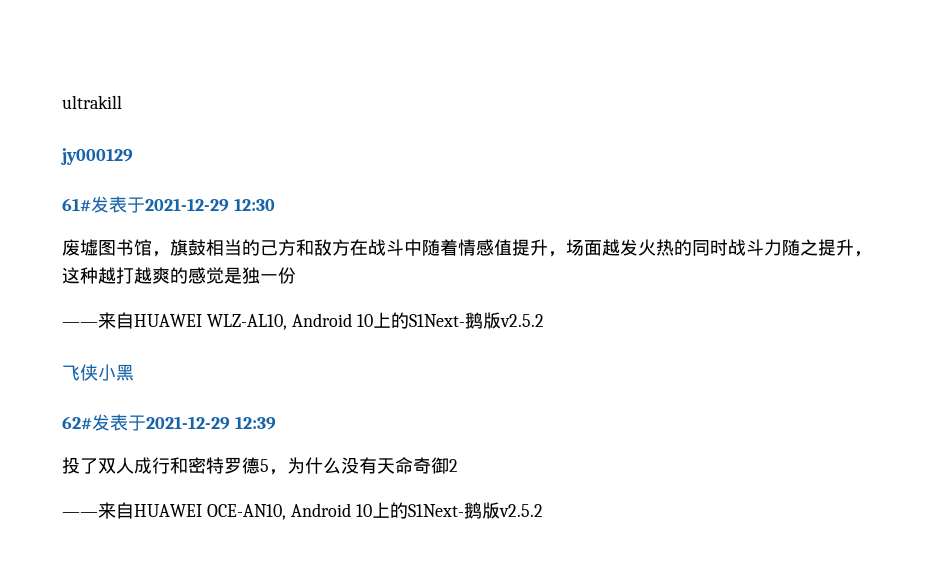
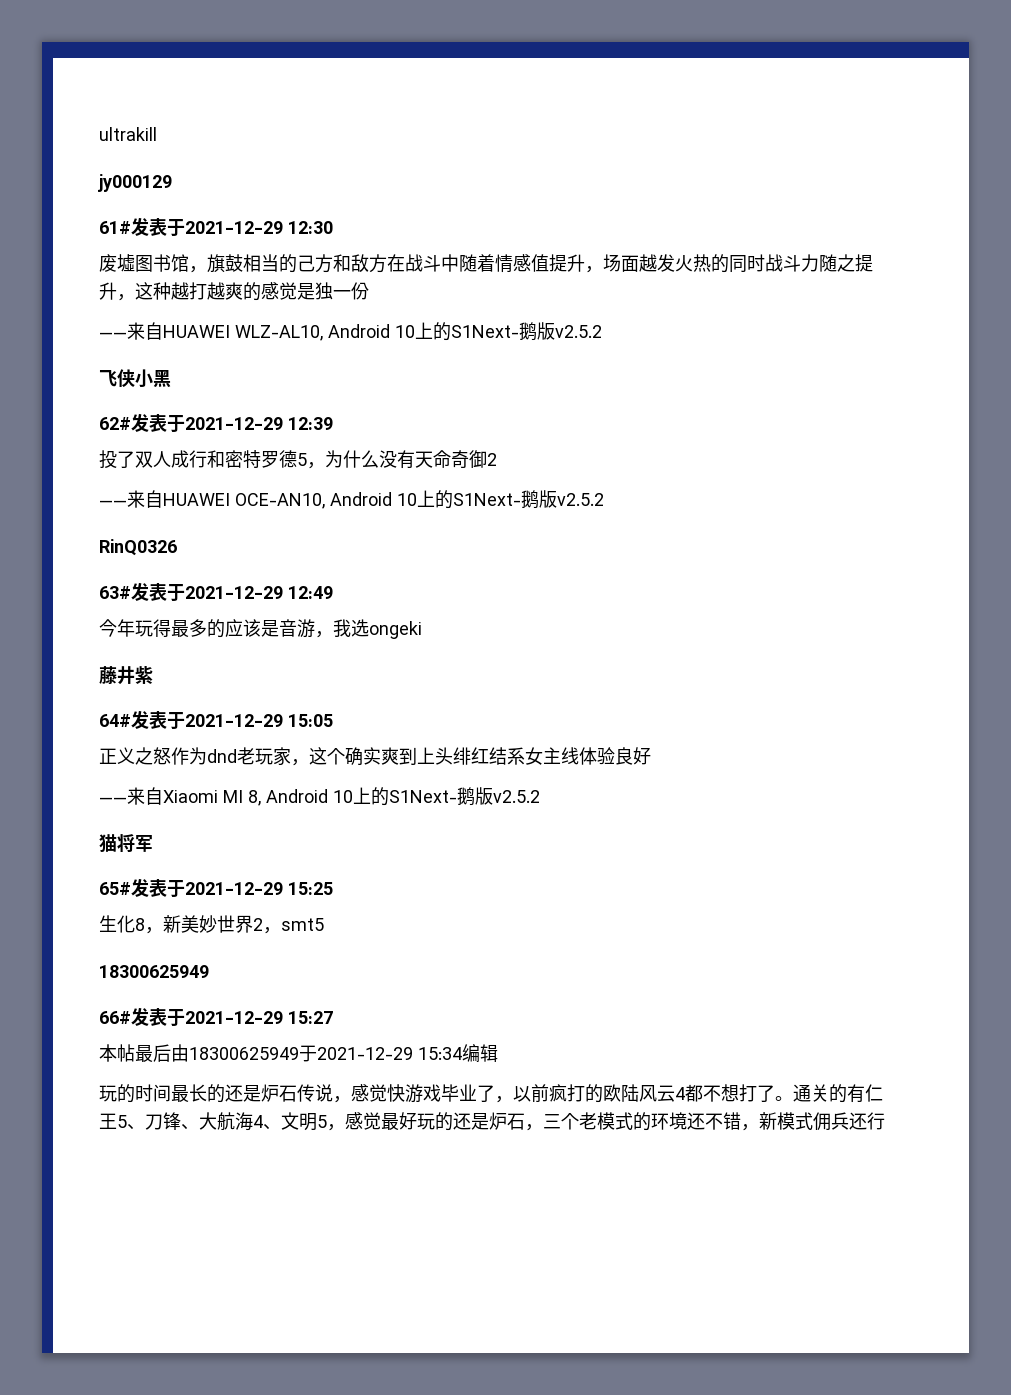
+ RinQ0326
+ 63#发表于2021-12-29 12:49
+ 今年玩得最多的应该是音游，我选ongeki
+ 藤井紫
+ 64#发表于2021-12-29 15:05
+ 正义之怒作为dnd老玩家，这个确实爽到上头绯红结系女主线体验良好
+ ——来自Xiaomi MI 8, Android 10上的S1Next-鹅版v2.5.2
+ 猫将军
+ 65#发表于2021-12-29 15:25
+ 生化8，新美妙世界2，smt5
+ 18300625949
+ 66#发表于2021-12-29 15:27
+ 本帖最后由18300625949于2021-12-29 15:34编辑
+ 玩的时间最长的还是炉石传说，感觉快游戏毕业了，以前疯打的欧陆风云4都不想打了。通关的有仁王5、刀锋、大航海4、文明5，感觉最好玩的还是炉石，三个老模式的环境还不错，新模式佣兵还行

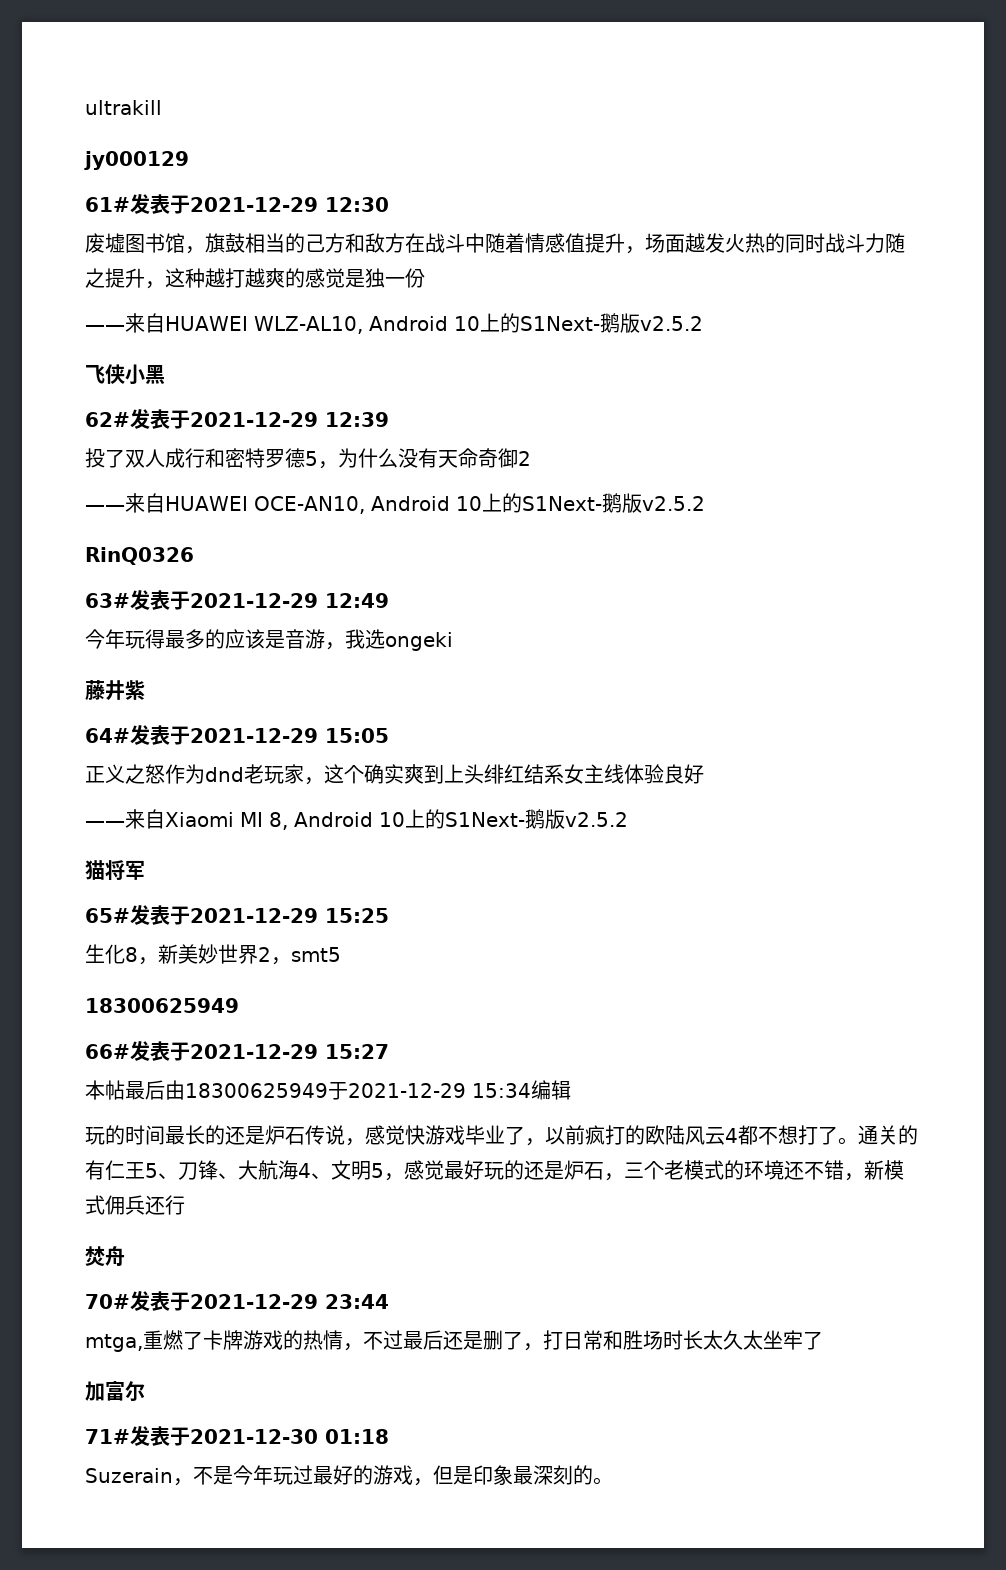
+ 焚舟
+ 70#发表于2021-12-29 23:44
+ mtga,重燃了卡牌游戏的热情，不过最后还是删了，打日常和胜场时长太久太坐牢了
+ 加富尔
+ 71#发表于2021-12-30 01:18
+ Suzerain，不是今年玩过最好的游戏，但是印象最深刻的。

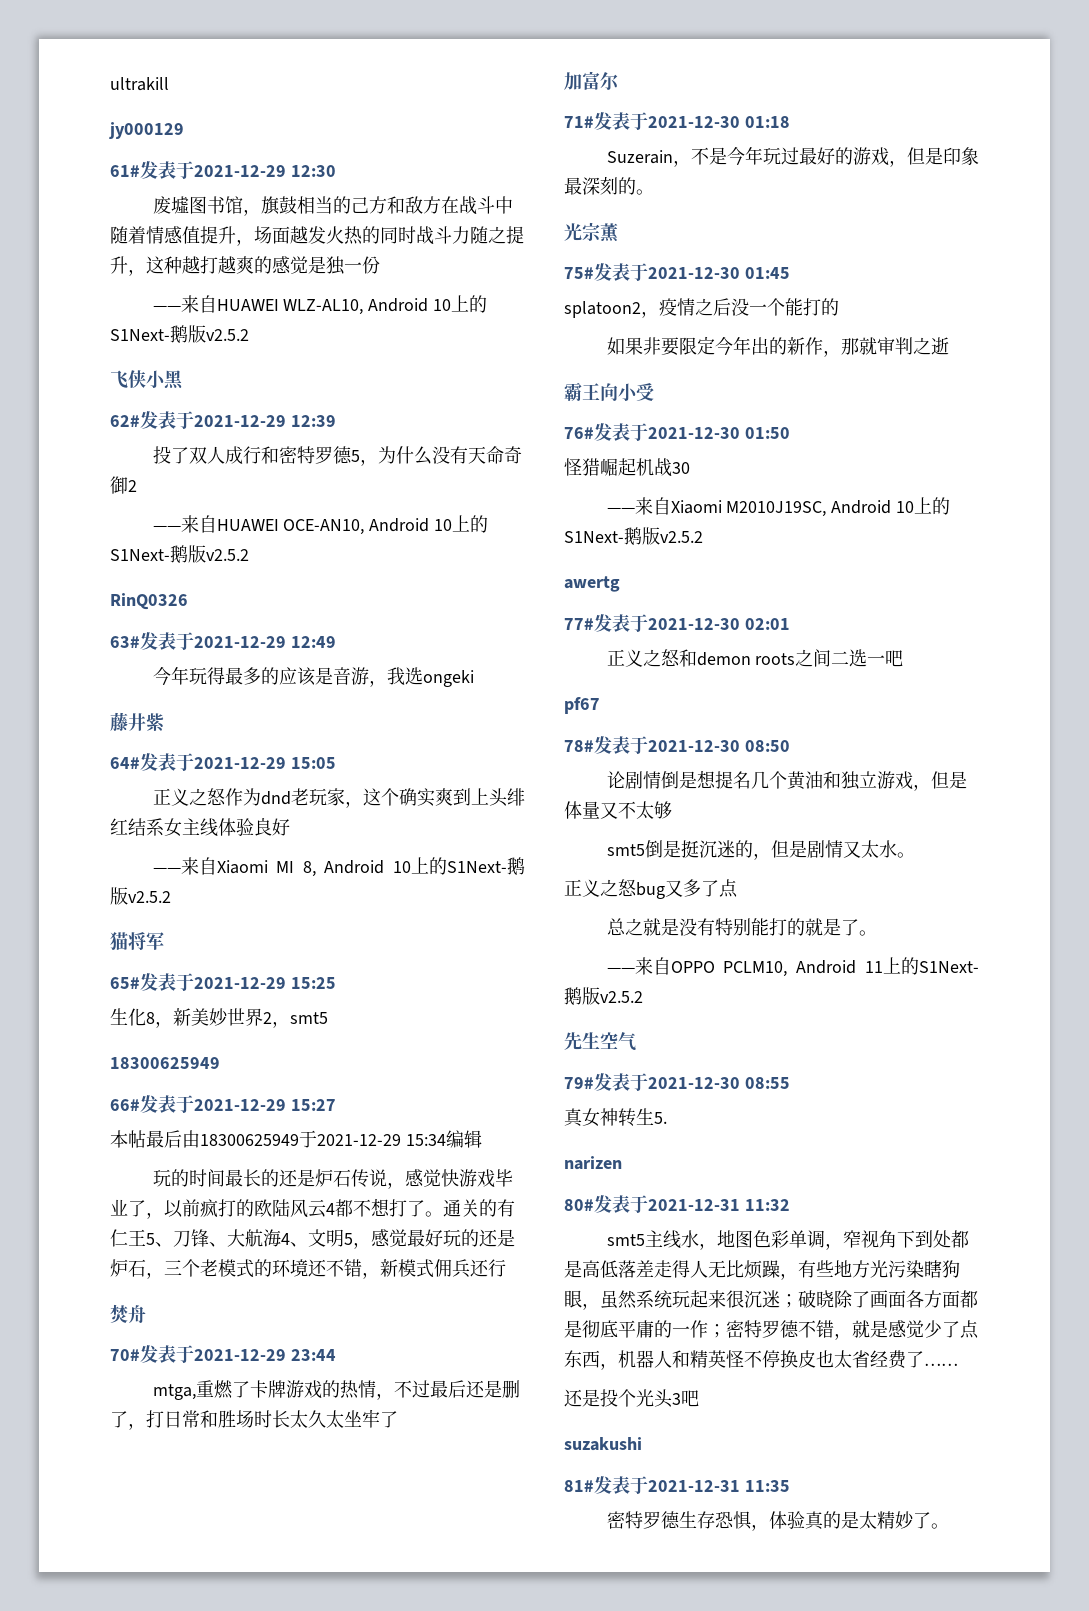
+ 光宗薫
+ 75#发表于2021-12-30 01:45
+ splatoon2，疫情之后没一个能打的
+ 如果非要限定今年出的新作，那就审判之逝
+ 霸王向小受
+ 76#发表于2021-12-30 01:50
+ 怪猎崛起机战30
+ ——来自Xiaomi M2010J19SC, Android 10上的S1Next-鹅版v2.5.2
+ awertg
+ 77#发表于2021-12-30 02:01
+ 正义之怒和demon roots之间二选一吧
+ pf67
+ 78#发表于2021-12-30 08:50
+ 论剧情倒是想提名几个黄油和独立游戏，但是体量又不太够
+ smt5倒是挺沉迷的，但是剧情又太水。
+ 正义之怒bug又多了点
+ 总之就是没有特别能打的就是了。
+ ——来自OPPO PCLM10, Android 11上的S1Next-鹅版v2.5.2
+ 先生空气
+ 79#发表于2021-12-30 08:55
+ 真女神转生5.
+ narizen
+ 80#发表于2021-12-31 11:32
+ smt5主线水，地图色彩单调，窄视角下到处都是高低落差走得人无比烦躁，有些地方光污染瞎狗眼，虽然系统玩起来很沉迷；破晓除了画面各方面都是彻底平庸的一作；密特罗德不错，就是感觉少了点东西，机器人和精英怪不停换皮也太省经费了……
+ 还是投个光头3吧
+ suzakushi
+ 81#发表于2021-12-31 11:35
+ 密特罗德生存恐惧，体验真的是太精妙了。

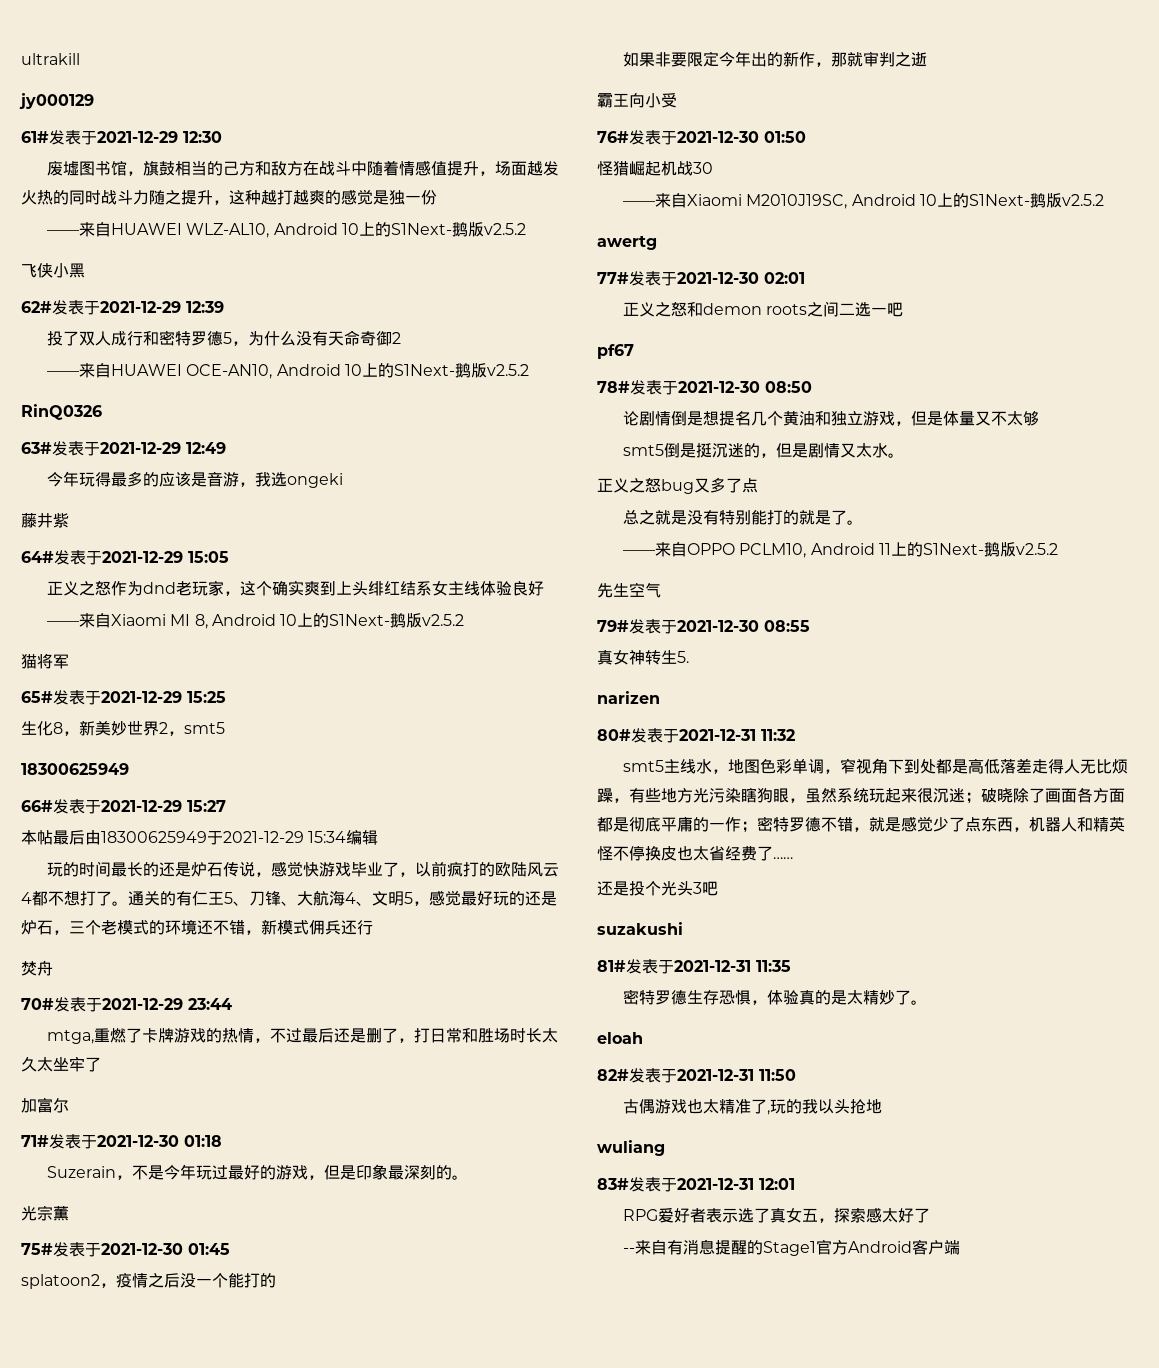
+ eloah
+ 82#发表于2021-12-31 11:50
+ 古偶游戏也太精准了,玩的我以头抢地
+ wuliang
+ 83#发表于2021-12-31 12:01
+ RPG爱好者表示选了真女五，探索感太好了
+ --来自有消息提醒的Stage1官方Android客户端

